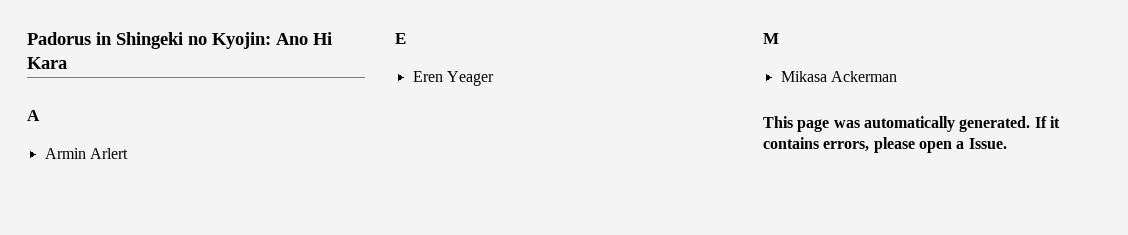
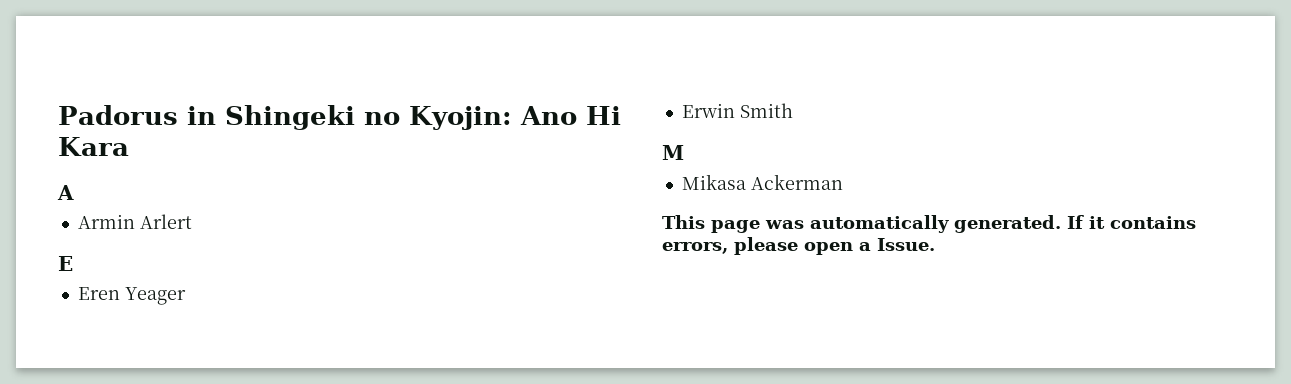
+ Erwin Smith

